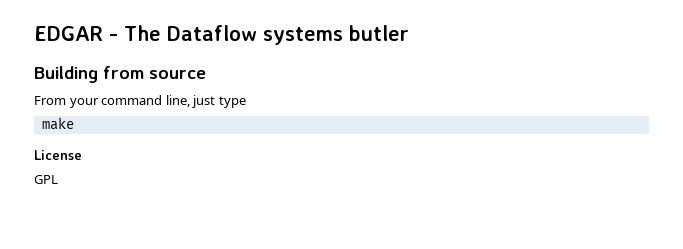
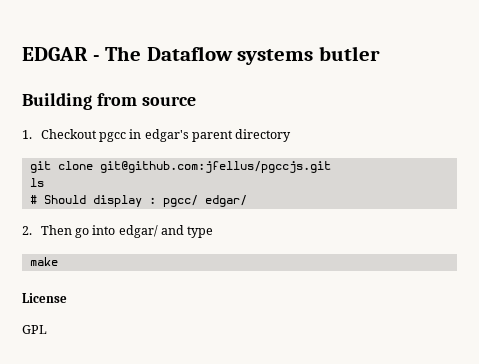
- From your command line, just type
+ 1. Checkout pgcc in edgar's parent directory
+ git clone git@github.com:jfellus/pgccjs.git
+ ls
+ # Should display : pgcc/ edgar/
+ 2. Then go into edgar/ and type

